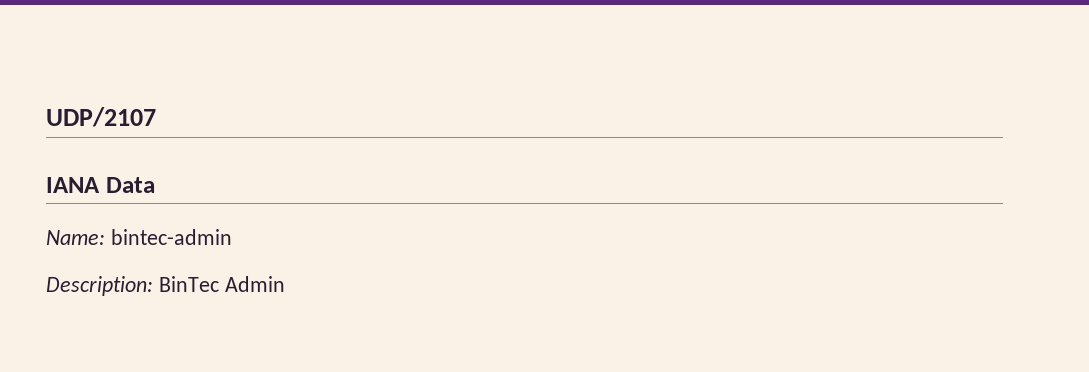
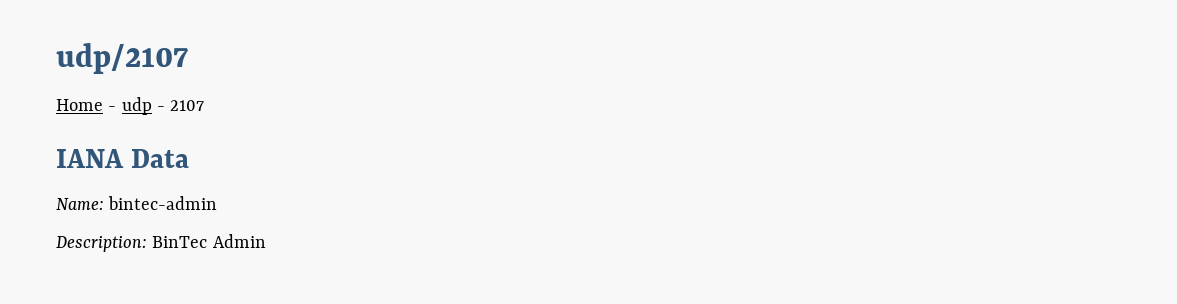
- UDP/2107
+ udp/2107
+ Home - udp - 2107

